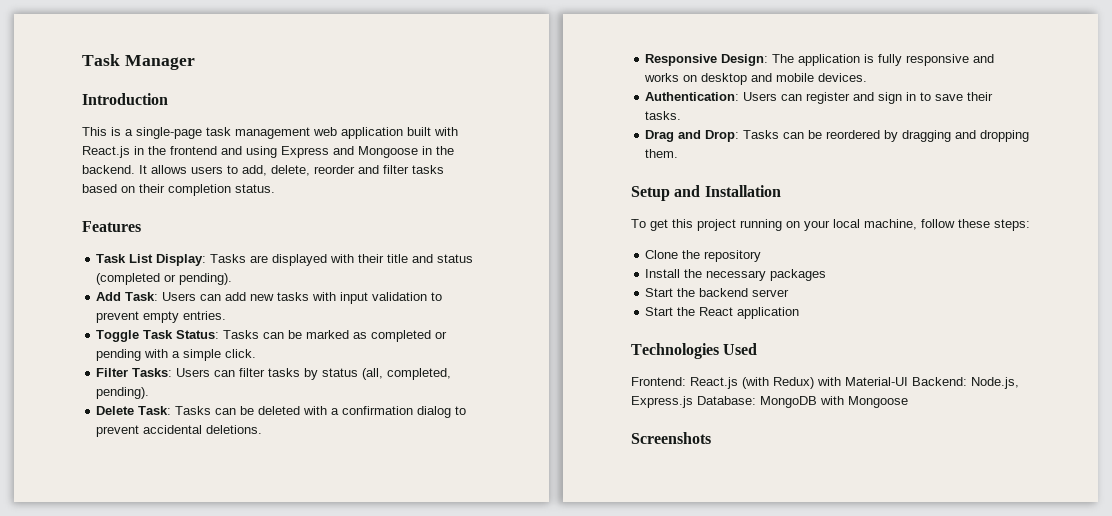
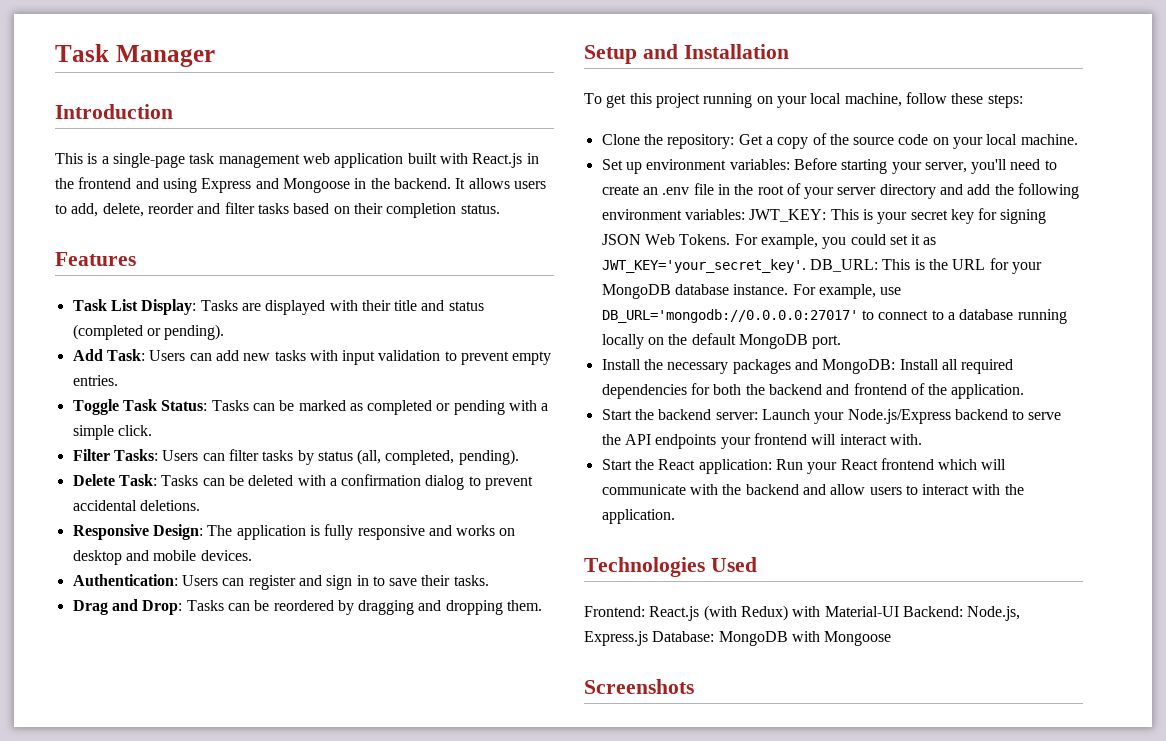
- Clone the repository
- Install the necessary packages
- Start the backend server
- Start the React application
+ Clone the repository: Get a copy of the source code on your local machine.
+ Set up environment variables: Before starting your server, you'll need to create an .env file in the root of your server directory and add the following environment variables: JWT_KEY: This is your secret key for signing JSON Web Tokens. For example, you could set it as JWT_KEY='your_secret_key'. DB_URL: This is the URL for your MongoDB database instance. For example, use DB_URL='mongodb://0.0.0.0:27017' to connect to a database running locally on the default MongoDB port.
+ Install the necessary packages and MongoDB: Install all required dependencies for both the backend and frontend of the application.
+ Start the backend server: Launch your Node.js/Express backend to serve the API endpoints your frontend will interact with.
+ Start the React application: Run your React frontend which will communicate with the backend and allow users to interact with the application.

